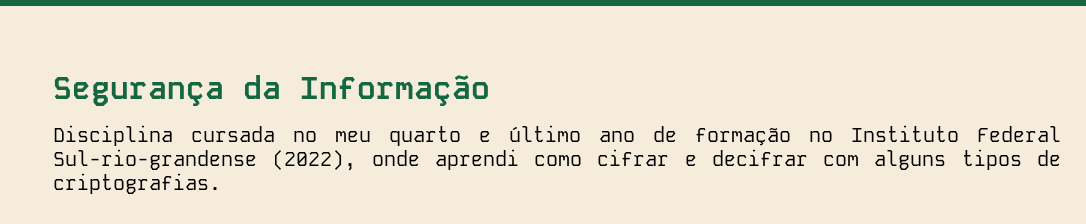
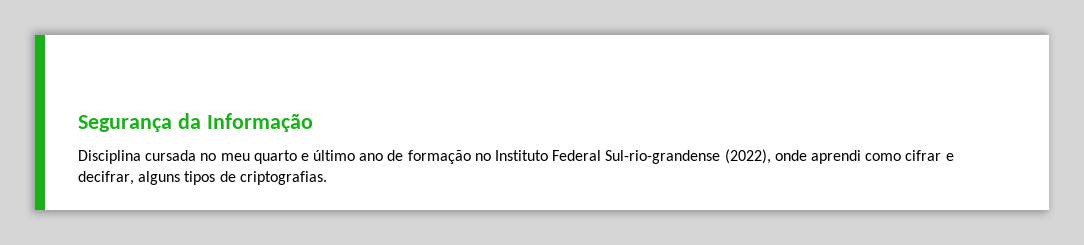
- Disciplina cursada no meu quarto e último ano de formação no Instituto Federal Sul-rio-grandense (2022), onde aprendi como cifrar e decifrar com alguns tipos de criptografias.
+ Disciplina cursada no meu quarto e último ano de formação no Instituto Federal Sul-rio-grandense (2022), onde aprendi como cifrar e decifrar, alguns tipos de criptografias.

